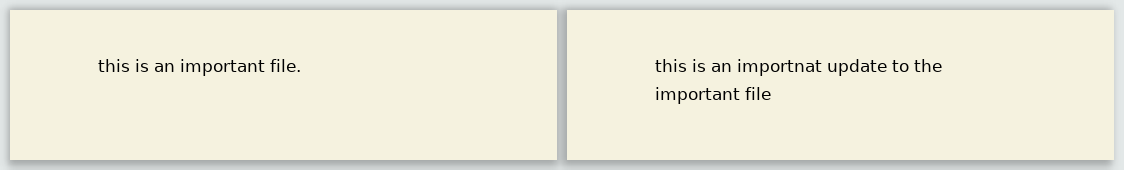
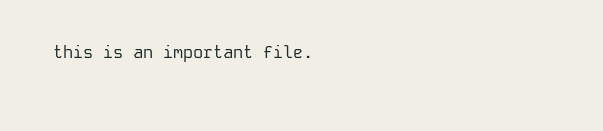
- this is an importnat update to the important file

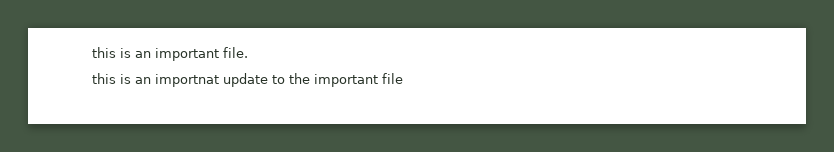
+ this is an importnat update to the important file

